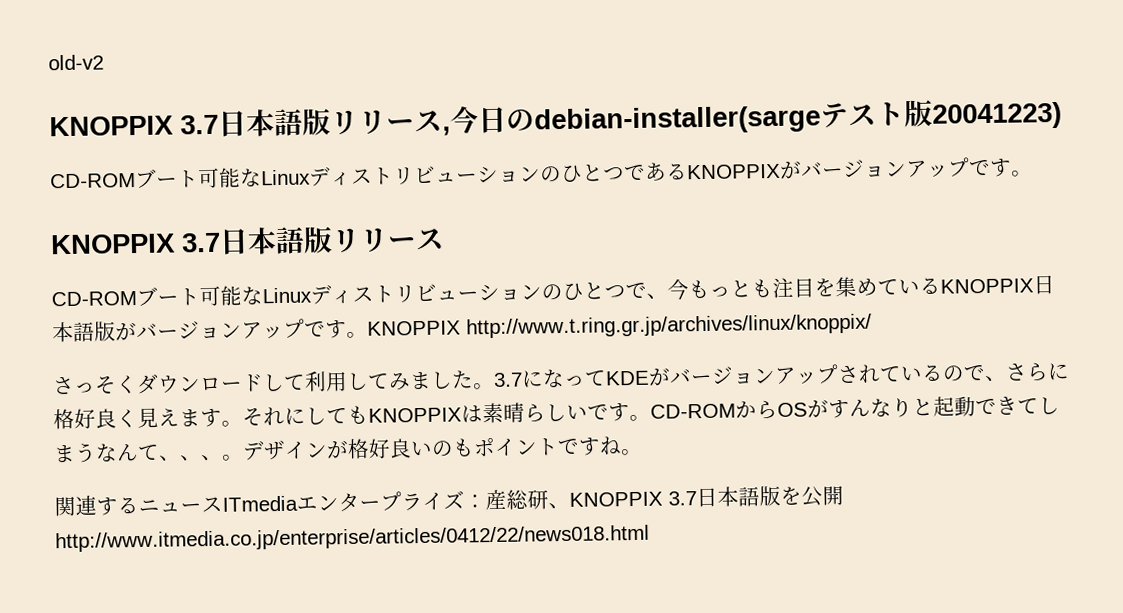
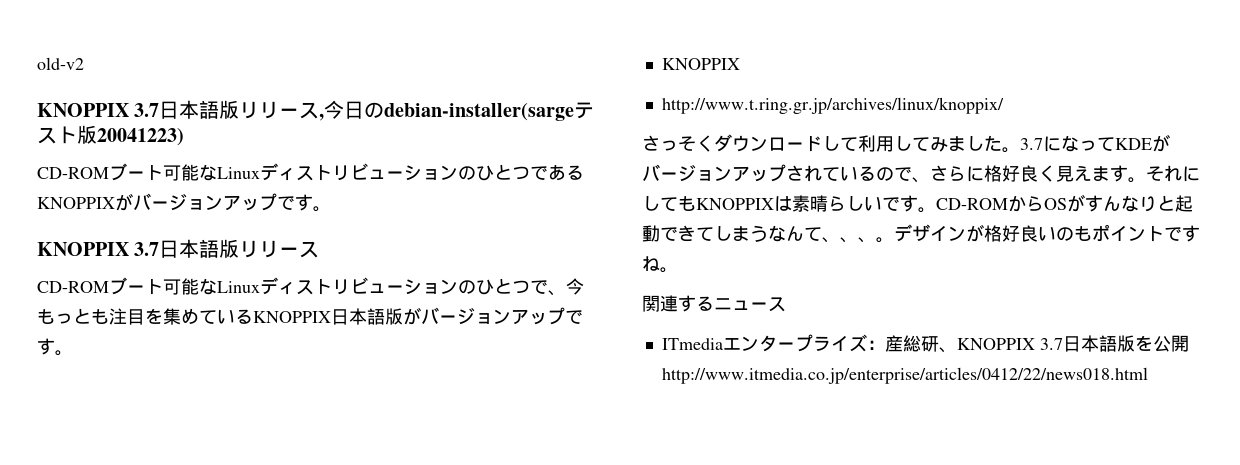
- CD-ROMブート可能なLinuxディストリビューションのひとつで、今もっとも注目を集めているKNOPPIX日本語版がバージョンアップです。KNOPPIX http://www.t.ring.gr.jp/archives/linux/knoppix/
+ CD-ROMブート可能なLinuxディストリビューションのひとつで、今もっとも注目を集めているKNOPPIX日本語版がバージョンアップです。
+ KNOPPIX
+ http://www.t.ring.gr.jp/archives/linux/knoppix/
- 関連するニュースITmediaエンタープライズ：産総研、KNOPPIX 3.7日本語版を公開http://www.itmedia.co.jp/enterprise/articles/0412/22/news018.html
+ 関連するニュース
+ ITmediaエンタープライズ：産総研、KNOPPIX 3.7日本語版を公開http://www.itmedia.co.jp/enterprise/articles/0412/22/news018.html

